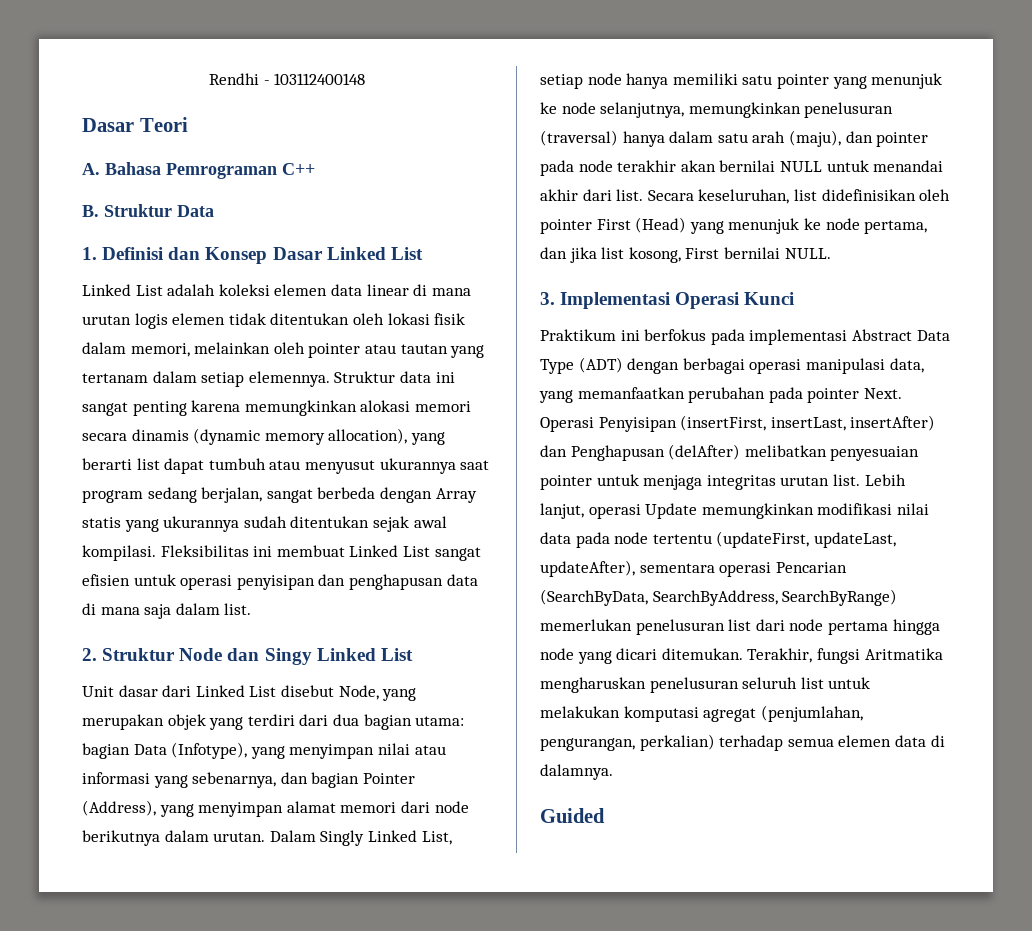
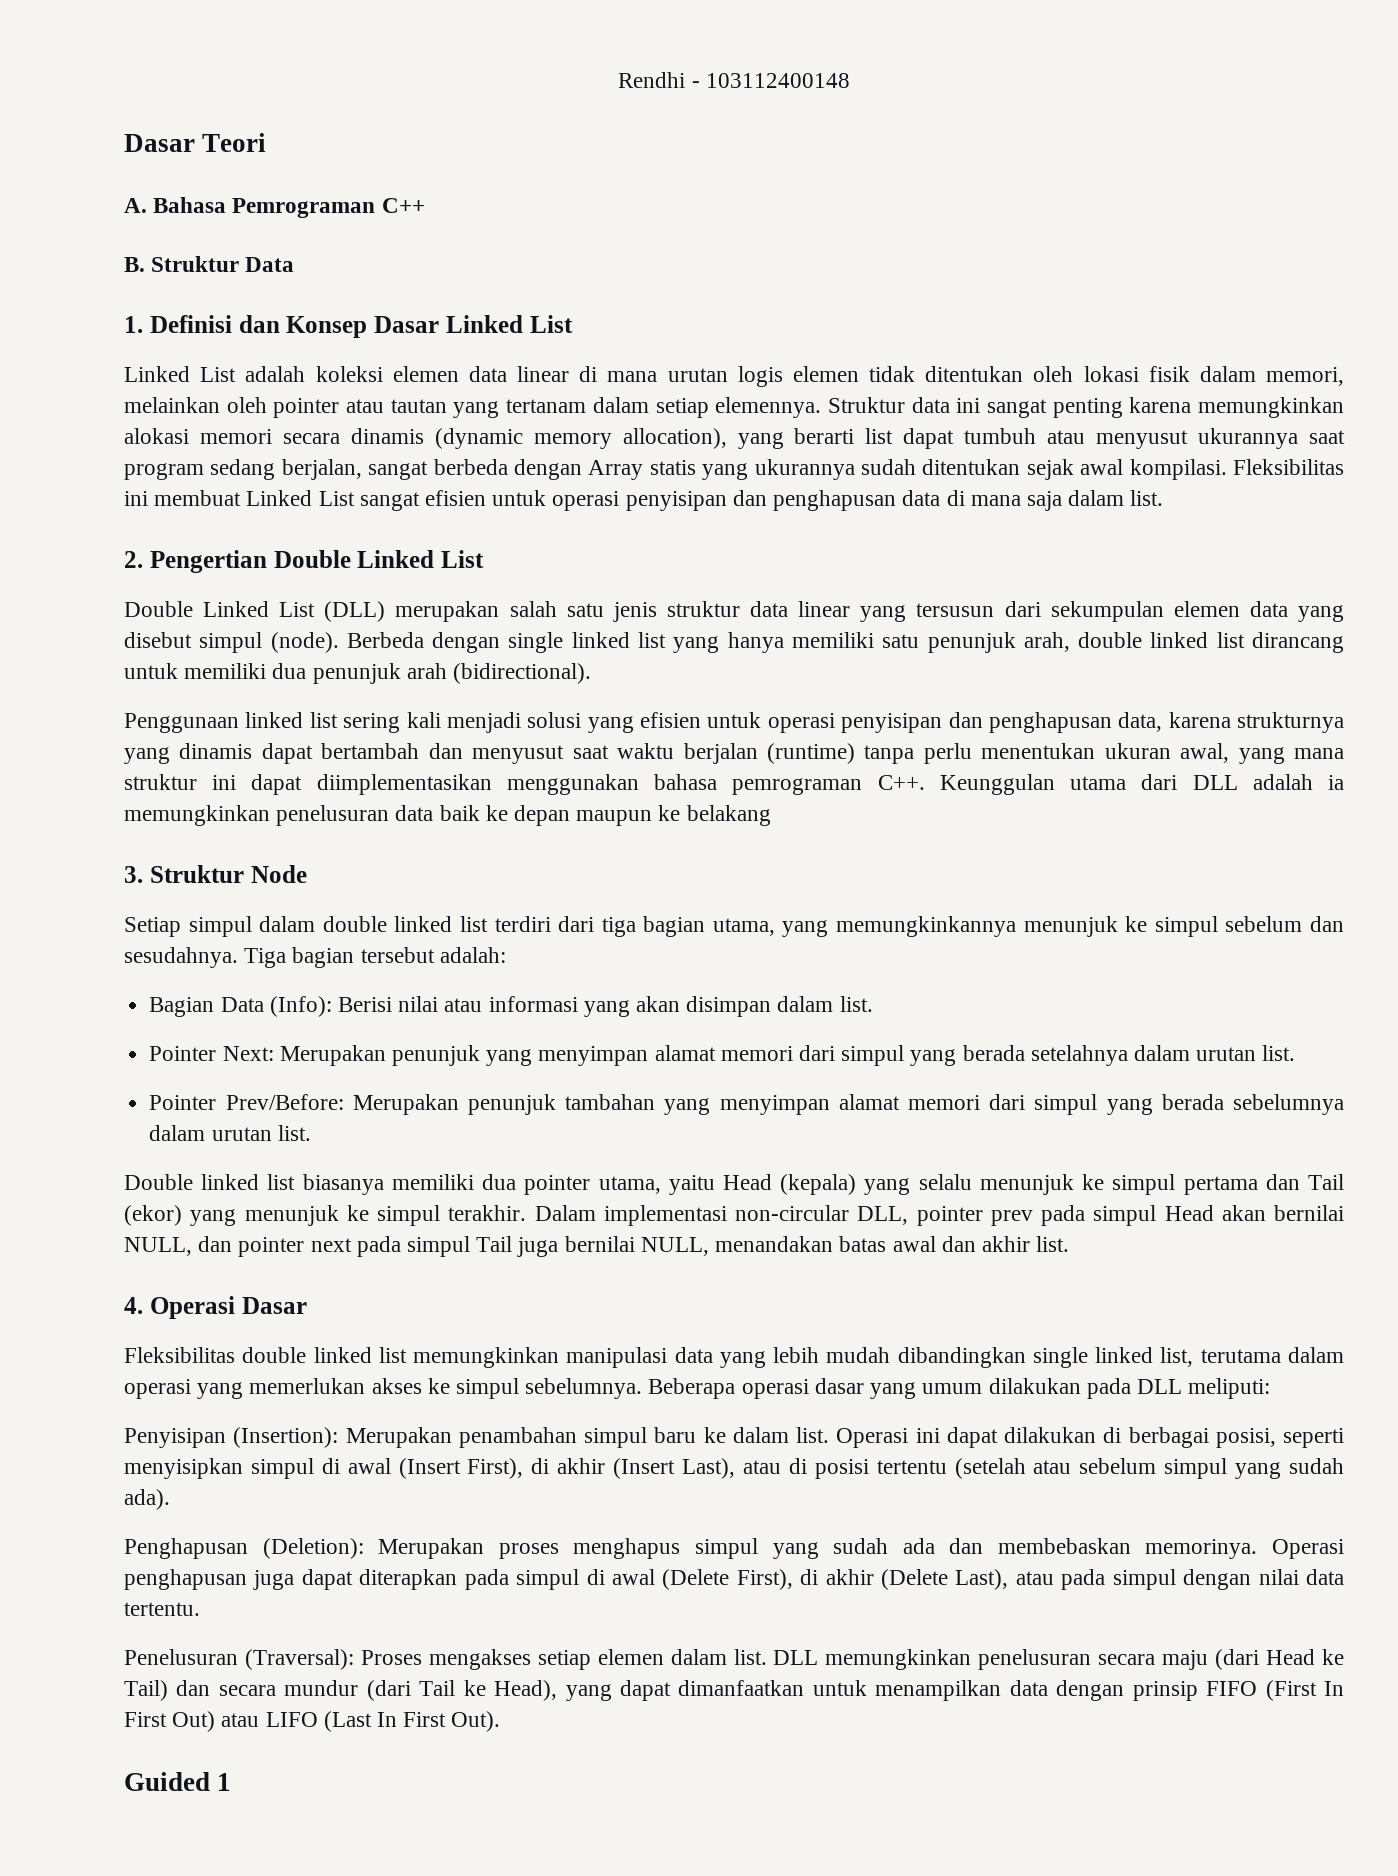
- 2. Struktur Node dan Singy Linked List
- Unit dasar dari Linked List disebut Node, yang merupakan objek yang terdiri dari dua bagian utama: bagian Data (Infotype), yang menyimpan nilai atau informasi yang sebenarnya, dan bagian Pointer (Address), yang menyimpan alamat memori dari node berikutnya dalam urutan. Dalam Singly Linked List, setiap node hanya memiliki satu pointer yang menunjuk ke node selanjutnya, memungkinkan penelusuran (traversal) hanya dalam satu arah (maju), dan pointer pada node terakhir akan bernilai NULL untuk menandai akhir dari list. Secara keseluruhan, list didefinisikan oleh pointer First (Head) yang menunjuk ke node pertama, dan jika list kosong, First bernilai NULL.
- 3. Implementasi Operasi Kunci
- Praktikum ini berfokus pada implementasi Abstract Data Type (ADT) dengan berbagai operasi manipulasi data, yang memanfaatkan perubahan pada pointer Next. Operasi Penyisipan (insertFirst, insertLast, insertAfter) dan Penghapusan (delAfter) melibatkan penyesuaian pointer untuk menjaga integritas urutan list. Lebih lanjut, operasi Update memungkinkan modifikasi nilai data pada node tertentu (updateFirst, updateLast, updateAfter), sementara operasi Pencarian (SearchByData, SearchByAddress, SearchByRange) memerlukan penelusuran list dari node pertama hingga node yang dicari ditemukan. Terakhir, fungsi Aritmatika mengharuskan penelusuran seluruh list untuk melakukan komputasi agregat (penjumlahan, pengurangan, perkalian) terhadap semua elemen data di dalamnya.
+ 2. Pengertian Double Linked List
+ Double Linked List (DLL) merupakan salah satu jenis struktur data linear yang tersusun dari sekumpulan elemen data yang disebut simpul (node). Berbeda dengan single linked list yang hanya memiliki satu penunjuk arah, double linked list dirancang untuk memiliki dua penunjuk arah (bidirectional).
+ Penggunaan linked list sering kali menjadi solusi yang efisien untuk operasi penyisipan dan penghapusan data, karena strukturnya yang dinamis dapat bertambah dan menyusut saat waktu berjalan (runtime) tanpa perlu menentukan ukuran awal, yang mana struktur ini dapat diimplementasikan menggunakan bahasa pemrograman C++. Keunggulan utama dari DLL adalah ia memungkinkan penelusuran data baik ke depan maupun ke belakang
+ 3. Struktur Node
+ Setiap simpul dalam double linked list terdiri dari tiga bagian utama, yang memungkinkannya menunjuk ke simpul sebelum dan sesudahnya. Tiga bagian tersebut adalah:
+ Bagian Data (Info): Berisi nilai atau informasi yang akan disimpan dalam list.
+ Pointer Next: Merupakan penunjuk yang menyimpan alamat memori dari simpul yang berada setelahnya dalam urutan list.
+ Pointer Prev/Before: Merupakan penunjuk tambahan yang menyimpan alamat memori dari simpul yang berada sebelumnya dalam urutan list.
+ Double linked list biasanya memiliki dua pointer utama, yaitu Head (kepala) yang selalu menunjuk ke simpul pertama dan Tail (ekor) yang menunjuk ke simpul terakhir. Dalam implementasi non-circular DLL, pointer prev pada simpul Head akan bernilai NULL, dan pointer next pada simpul Tail juga bernilai NULL, menandakan batas awal dan akhir list.
+ 4. Operasi Dasar
+ Fleksibilitas double linked list memungkinkan manipulasi data yang lebih mudah dibandingkan single linked list, terutama dalam operasi yang memerlukan akses ke simpul sebelumnya. Beberapa operasi dasar yang umum dilakukan pada DLL meliputi:
+ Penyisipan (Insertion): Merupakan penambahan simpul baru ke dalam list. Operasi ini dapat dilakukan di berbagai posisi, seperti menyisipkan simpul di awal (Insert First), di akhir (Insert Last), atau di posisi tertentu (setelah atau sebelum simpul yang sudah ada).
+ Penghapusan (Deletion): Merupakan proses menghapus simpul yang sudah ada dan membebaskan memorinya. Operasi penghapusan juga dapat diterapkan pada simpul di awal (Delete First), di akhir (Delete Last), atau pada simpul dengan nilai data tertentu.
+ Penelusuran (Traversal): Proses mengakses setiap elemen dalam list. DLL memungkinkan penelusuran secara maju (dari Head ke Tail) dan secara mundur (dari Tail ke Head), yang dapat dimanfaatkan untuk menampilkan data dengan prinsip FIFO (First In First Out) atau LIFO (Last In First Out).
- Guided
+ Guided 1

